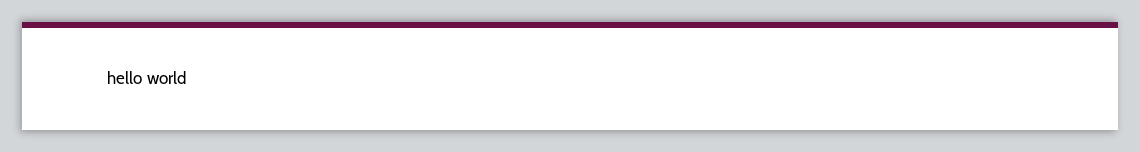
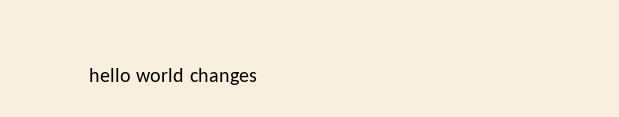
- hello world
+ hello world changes

